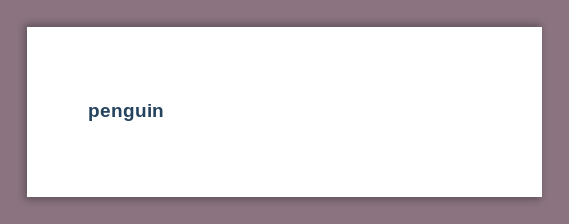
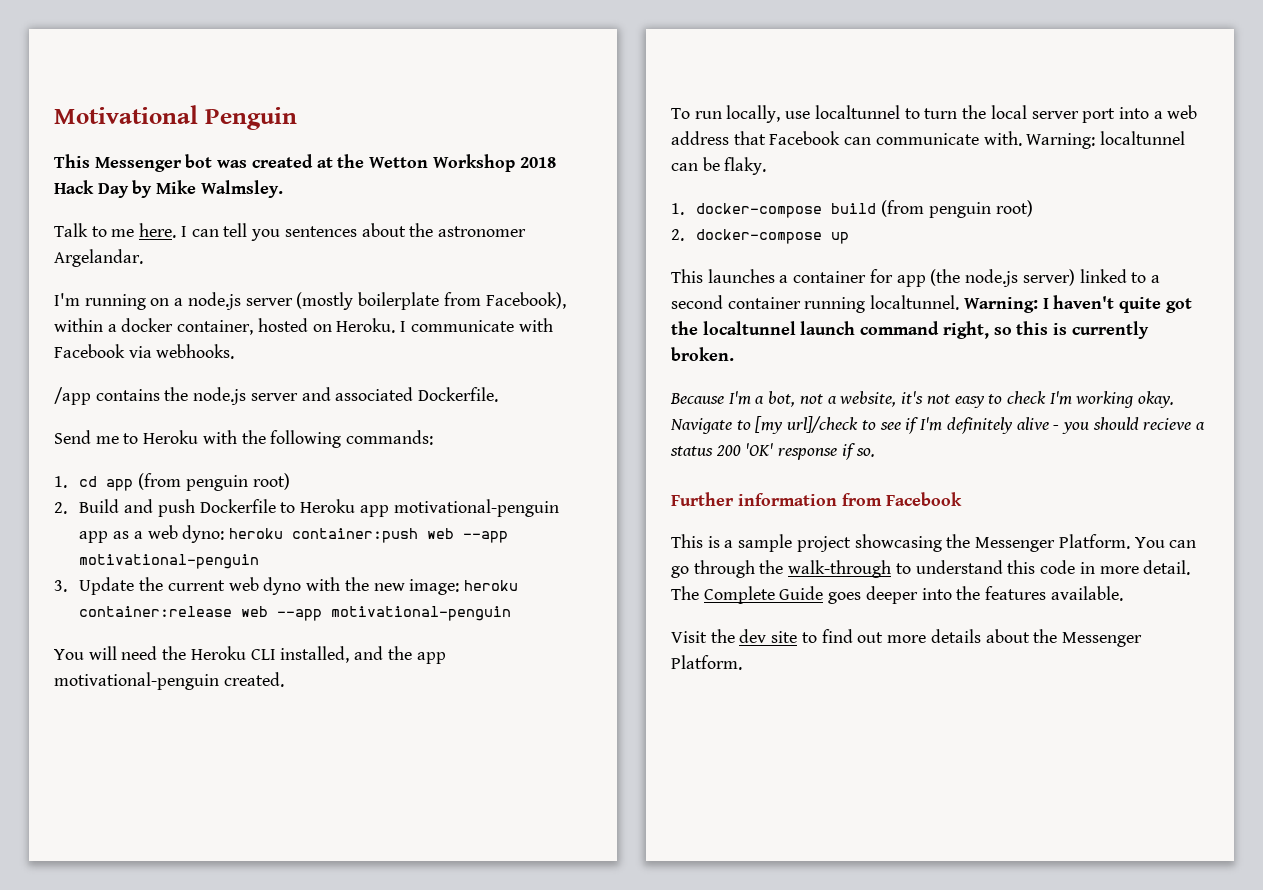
- penguin
+ Motivational Penguin
+ This Messenger bot was created at the Wetton Workshop 2018 Hack Day by Mike Walmsley.
+ Talk to me here. I can tell you sentences about the astronomer Argelandar.
+ I'm running on a node.js server (mostly boilerplate from Facebook), within a docker container, hosted on Heroku. I communicate with Facebook via webhooks.
+ /app contains the node.js server and associated Dockerfile.
+ Send me to Heroku with the following commands:
+ 1. cd app (from penguin root)
+ 2. Build and push Dockerfile to Heroku app motivational-penguin app as a web dyno: heroku container:push web --app motivational-penguin
+ 3. Update the current web dyno with the new image: heroku container:release web --app motivational-penguin
+ You will need the Heroku CLI installed, and the app motivational-penguin created.
+ To run locally, use localtunnel to turn the local server port into a web address that Facebook can communicate with. Warning: localtunnel can be flaky.
+ 1. docker-compose build (from penguin root)
+ 2. docker-compose up
+ This launches a container for app (the node.js server) linked to a second container running localtunnel. Warning: I haven't quite got the localtunnel launch command right, so this is currently broken.
+ Because I'm a bot, not a website, it's not easy to check I'm working okay. Navigate to [my url]/check to see if I'm definitely alive - you should recieve a status 200 'OK' response if so.
+ Further information from Facebook
+ This is a sample project showcasing the Messenger Platform. You can go through the walk-through to understand this code in more detail. The Complete Guide goes deeper into the features available.
+ Visit the dev site to find out more details about the Messenger Platform.

